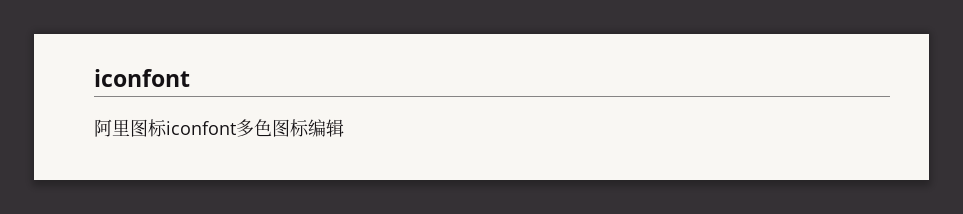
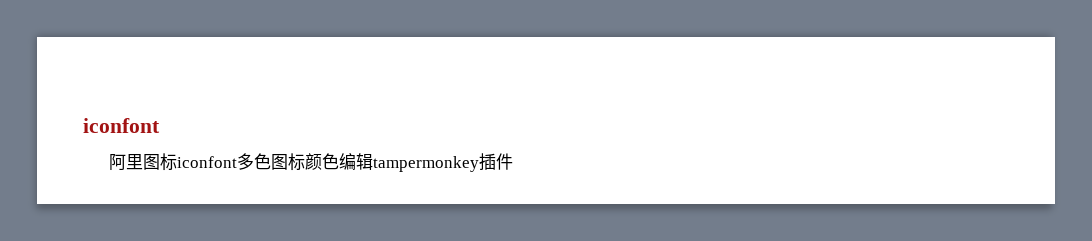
- 阿里图标iconfont多色图标编辑
+ 阿里图标iconfont多色图标颜色编辑tampermonkey插件

